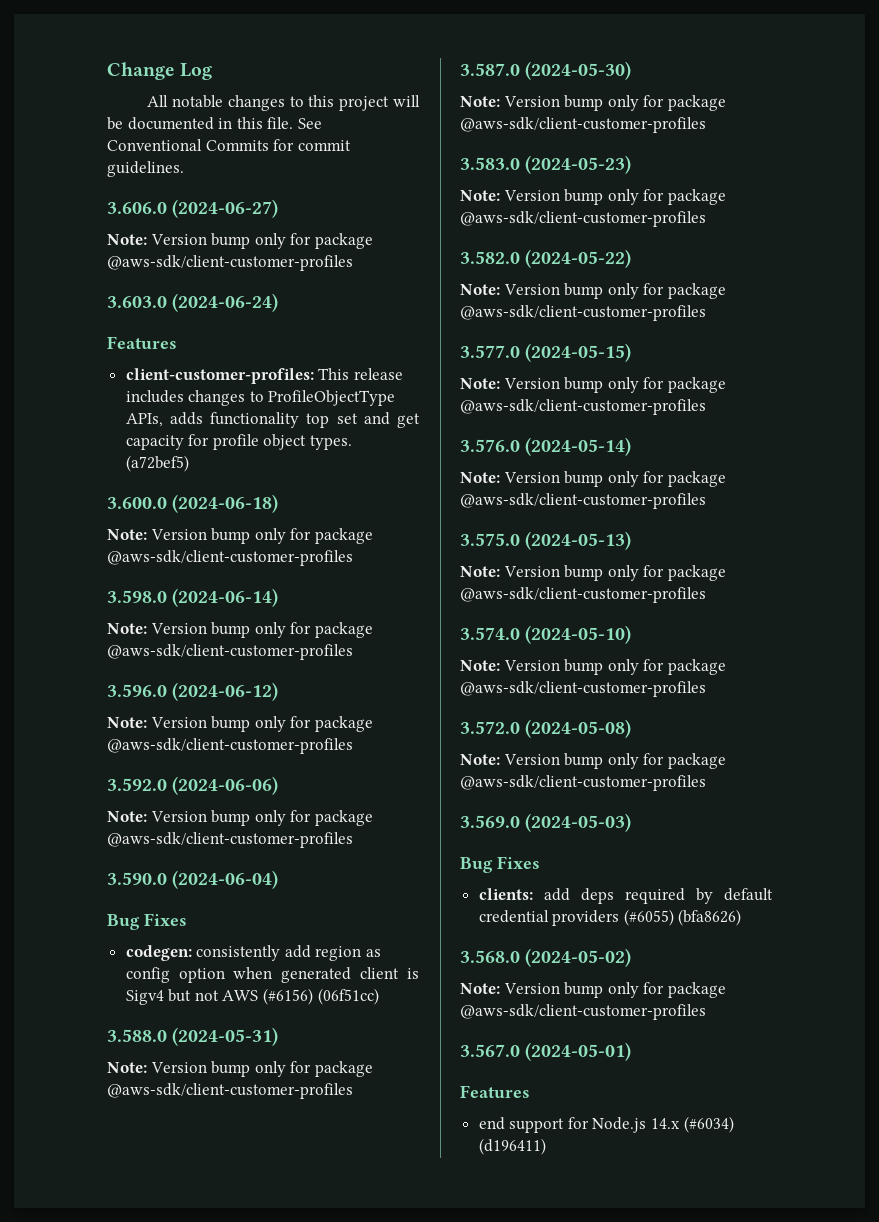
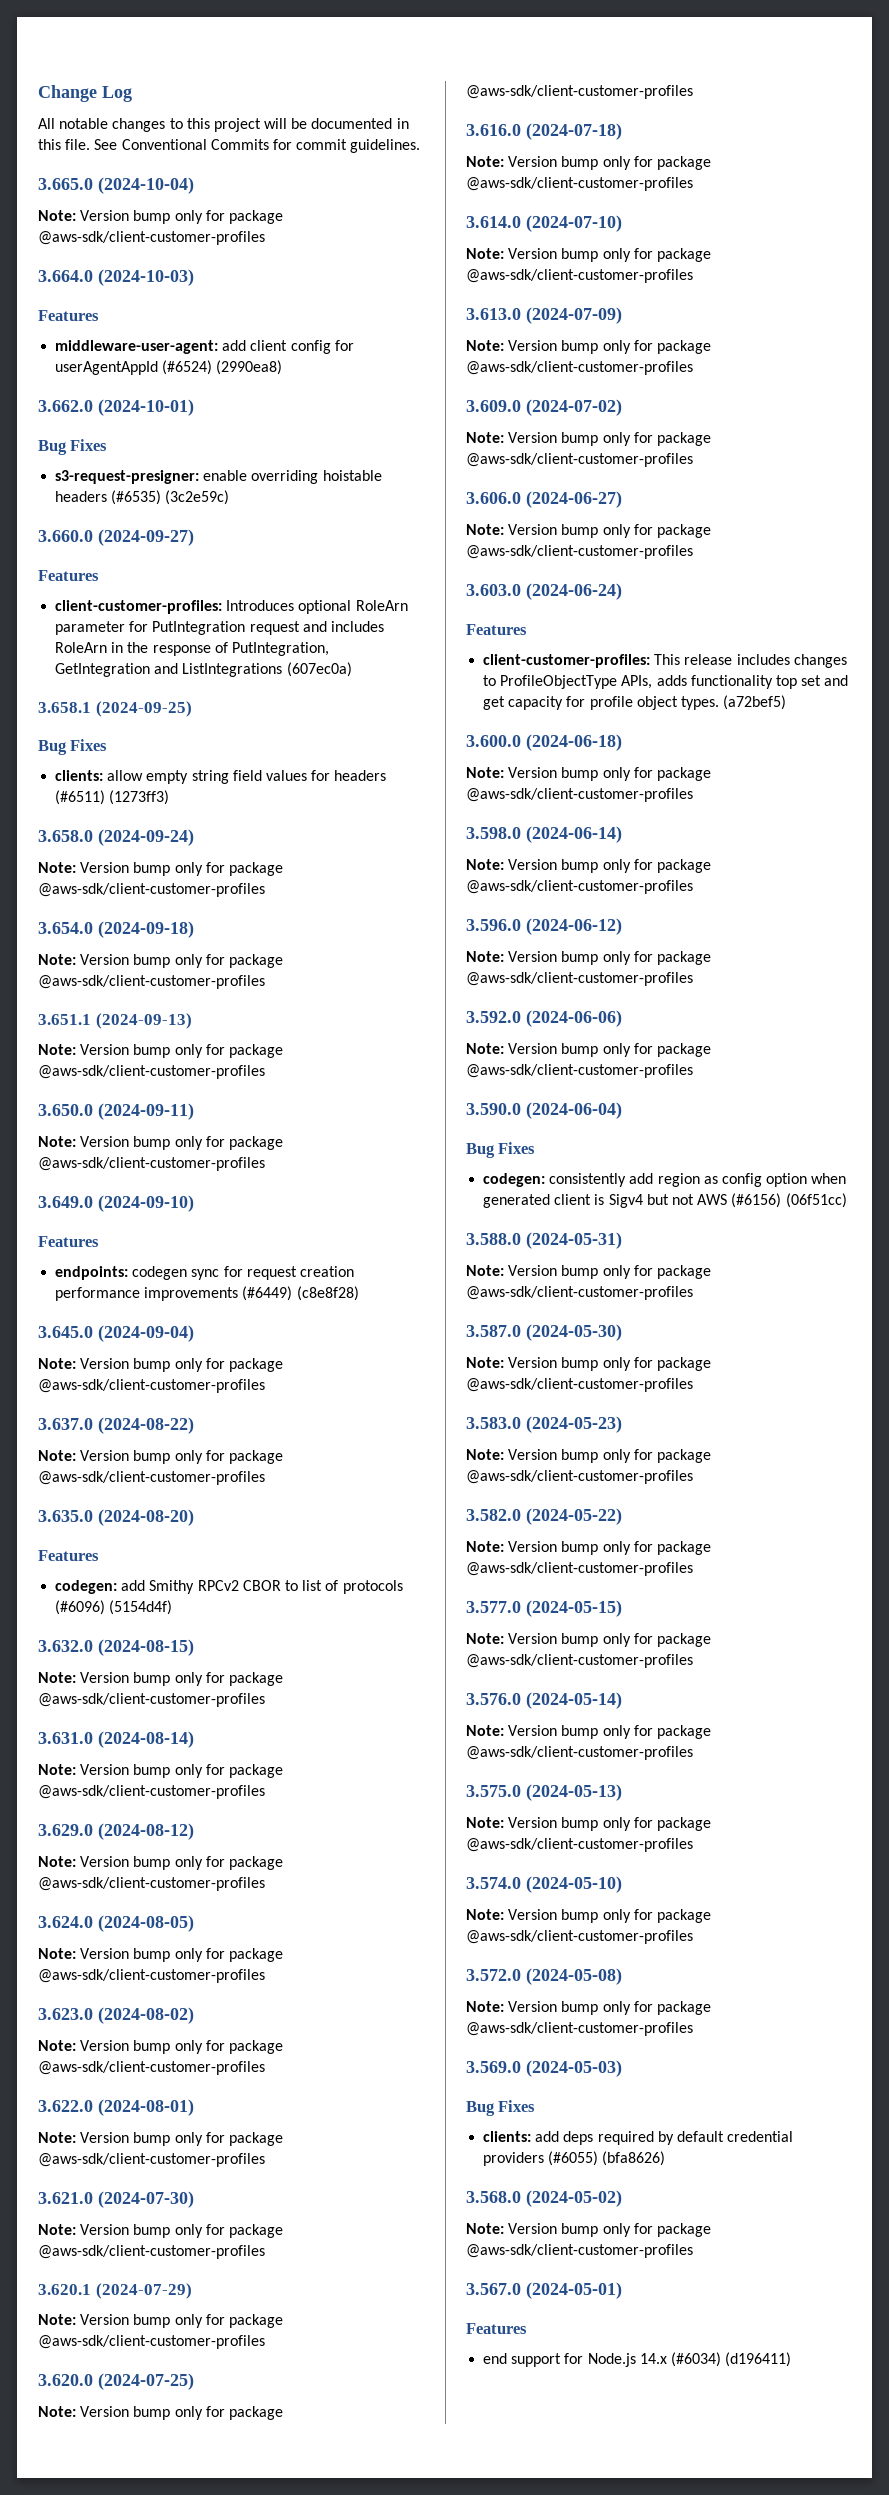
+ 3.665.0 (2024-10-04)
+ Note: Version bump only for package @aws-sdk/client-customer-profiles
+ 3.664.0 (2024-10-03)
+ Features
+ middleware-user-agent: add client config for userAgentAppId (#6524) (2990ea8)
+ 3.662.0 (2024-10-01)
+ Bug Fixes
+ s3-request-presigner: enable overriding hoistable headers (#6535) (3c2e59c)
+ 3.660.0 (2024-09-27)
+ Features
+ client-customer-profiles: Introduces optional RoleArn parameter for PutIntegration request and includes RoleArn in the response of PutIntegration, GetIntegration and ListIntegrations (607ec0a)
+ 3.658.1 (2024-09-25)
+ Bug Fixes
+ clients: allow empty string field values for headers (#6511) (1273ff3)
+ 3.658.0 (2024-09-24)
+ Note: Version bump only for package @aws-sdk/client-customer-profiles
+ 3.654.0 (2024-09-18)
+ Note: Version bump only for package @aws-sdk/client-customer-profiles
+ 3.651.1 (2024-09-13)
+ Note: Version bump only for package @aws-sdk/client-customer-profiles
+ 3.650.0 (2024-09-11)
+ Note: Version bump only for package @aws-sdk/client-customer-profiles
+ 3.649.0 (2024-09-10)
+ Features
+ endpoints: codegen sync for request creation performance improvements (#6449) (c8e8f28)
+ 3.645.0 (2024-09-04)
+ Note: Version bump only for package @aws-sdk/client-customer-profiles
+ 3.637.0 (2024-08-22)
+ Note: Version bump only for package @aws-sdk/client-customer-profiles
+ 3.635.0 (2024-08-20)
+ Features
+ codegen: add Smithy RPCv2 CBOR to list of protocols (#6096) (5154d4f)
+ 3.632.0 (2024-08-15)
+ Note: Version bump only for package @aws-sdk/client-customer-profiles
+ 3.631.0 (2024-08-14)
+ Note: Version bump only for package @aws-sdk/client-customer-profiles
+ 3.629.0 (2024-08-12)
+ Note: Version bump only for package @aws-sdk/client-customer-profiles
+ 3.624.0 (2024-08-05)
+ Note: Version bump only for package @aws-sdk/client-customer-profiles
+ 3.623.0 (2024-08-02)
+ Note: Version bump only for package @aws-sdk/client-customer-profiles
+ 3.622.0 (2024-08-01)
+ Note: Version bump only for package @aws-sdk/client-customer-profiles
+ 3.621.0 (2024-07-30)
+ Note: Version bump only for package @aws-sdk/client-customer-profiles
+ 3.620.1 (2024-07-29)
+ Note: Version bump only for package @aws-sdk/client-customer-profiles
+ 3.620.0 (2024-07-25)
+ Note: Version bump only for package @aws-sdk/client-customer-profiles
+ 3.616.0 (2024-07-18)
+ Note: Version bump only for package @aws-sdk/client-customer-profiles
+ 3.614.0 (2024-07-10)
+ Note: Version bump only for package @aws-sdk/client-customer-profiles
+ 3.613.0 (2024-07-09)
+ Note: Version bump only for package @aws-sdk/client-customer-profiles
+ 3.609.0 (2024-07-02)
+ Note: Version bump only for package @aws-sdk/client-customer-profiles

